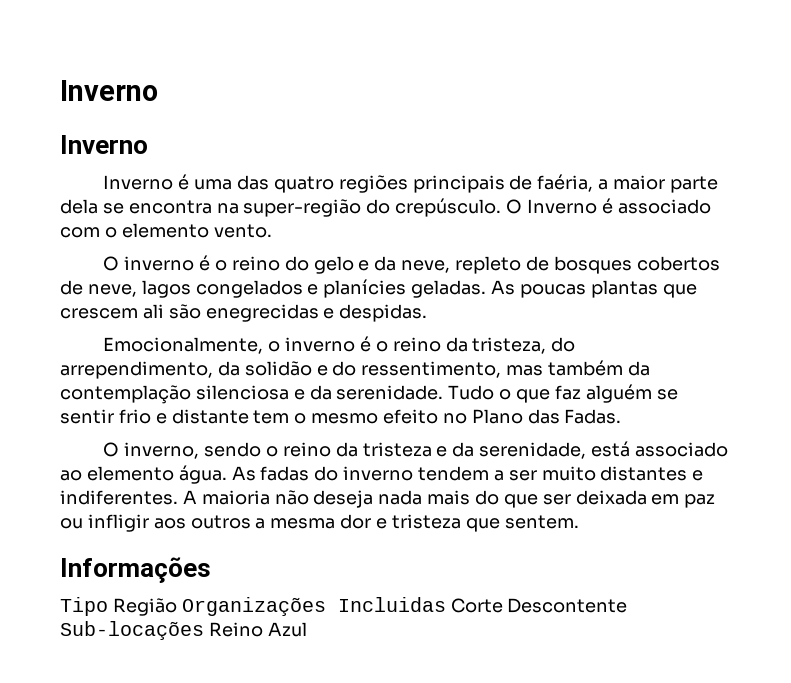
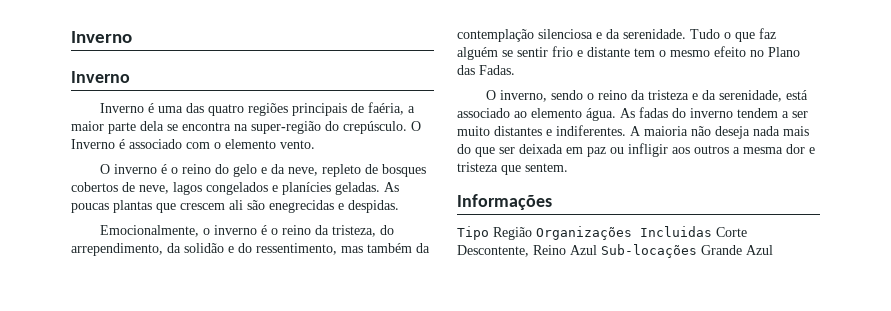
- Tipo Região Organizações Incluidas Corte Descontente Sub-locações Reino Azul
+ Tipo Região Organizações Incluidas Corte Descontente, Reino Azul Sub-locações Grande Azul

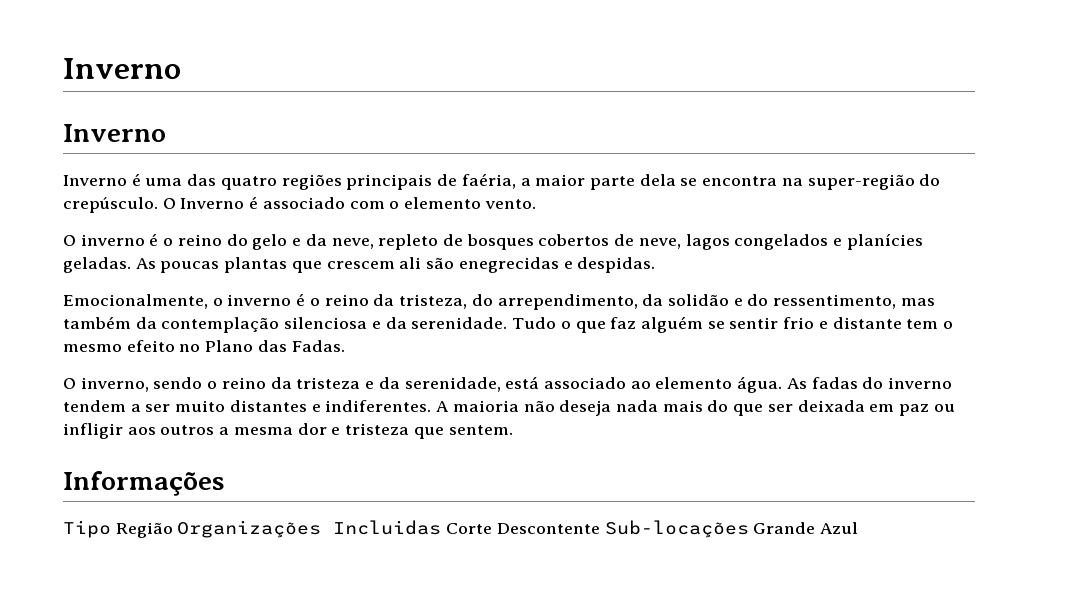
- Tipo Região Organizações Incluidas Corte Descontente, Reino Azul Sub-locações Grande Azul
+ Tipo Região Organizações Incluidas Corte Descontente Sub-locações Grande Azul

